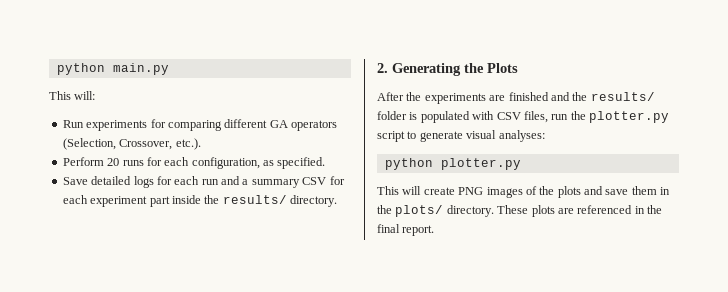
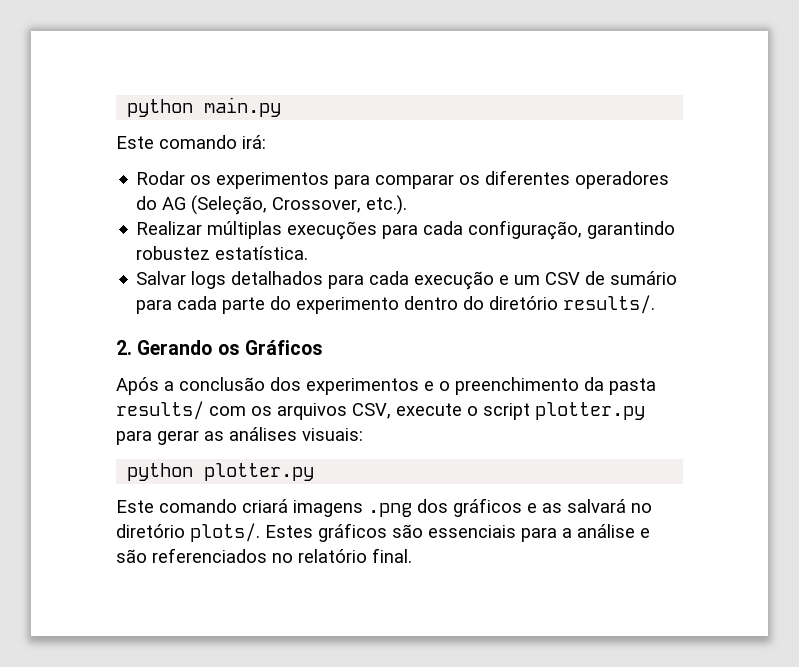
- This will:
- Run experiments for comparing different GA operators (Selection, Crossover, etc.).
- Perform 20 runs for each configuration, as specified.
- Save detailed logs for each run and a summary CSV for each experiment part inside the results/ directory.
- 2. Generating the Plots
- After the experiments are finished and the results/ folder is populated with CSV files, run the plotter.py script to generate visual analyses:
+ Este comando irá:
+ Rodar os experimentos para comparar os diferentes operadores do AG (Seleção, Crossover, etc.).
+ Realizar múltiplas execuções para cada configuração, garantindo robustez estatística.
+ Salvar logs detalhados para cada execução e um CSV de sumário para cada parte do experimento dentro do diretório results/.
+ 2. Gerando os Gráficos
+ Após a conclusão dos experimentos e o preenchimento da pasta results/ com os arquivos CSV, execute o script plotter.py para gerar as análises visuais:
  python plotter.py
- This will create PNG images of the plots and save them in the plots/ directory. These plots are referenced in the final report.
+ Este comando criará imagens .png dos gráficos e as salvará no diretório plots/. Estes gráficos são essenciais para a análise e são referenciados no relatório final.

